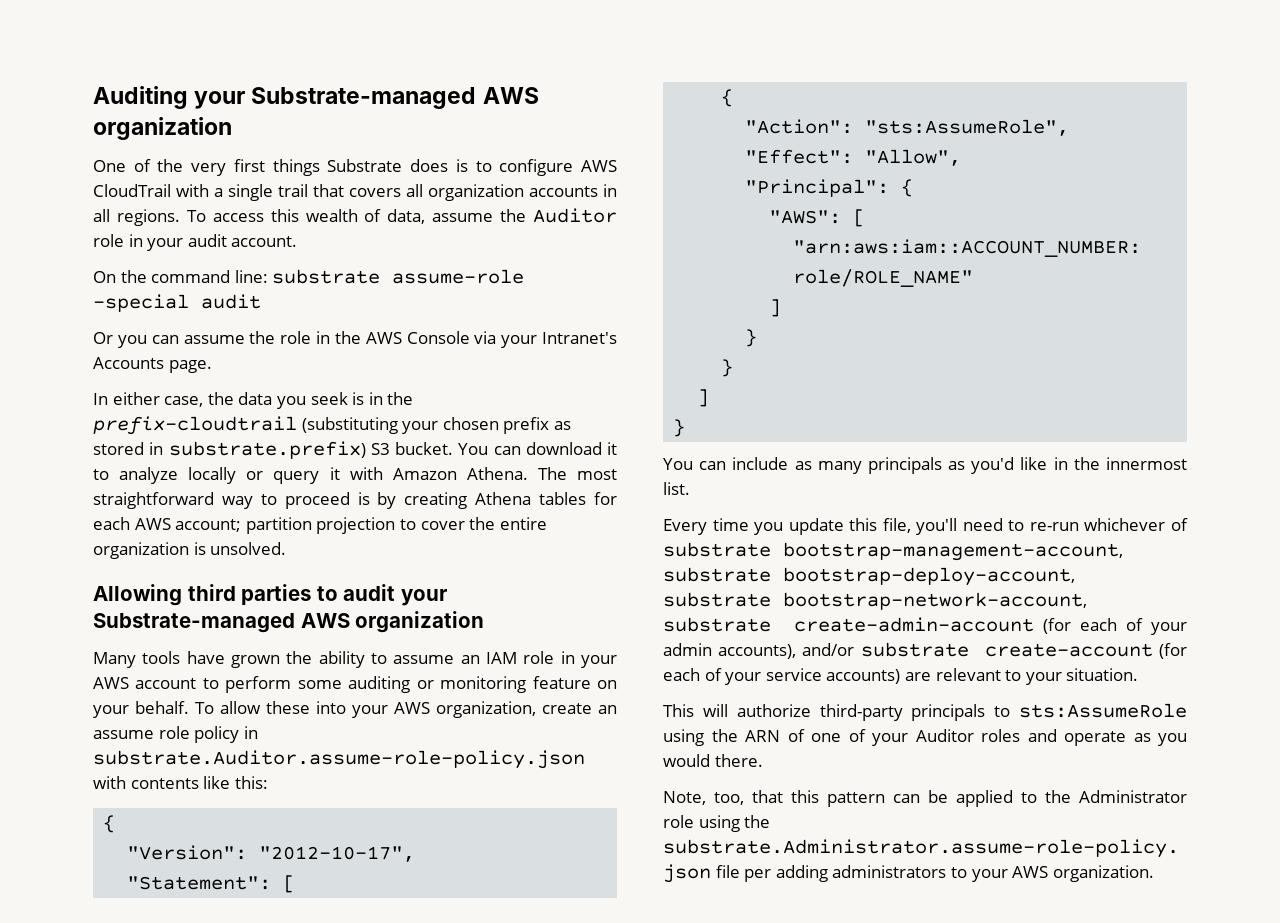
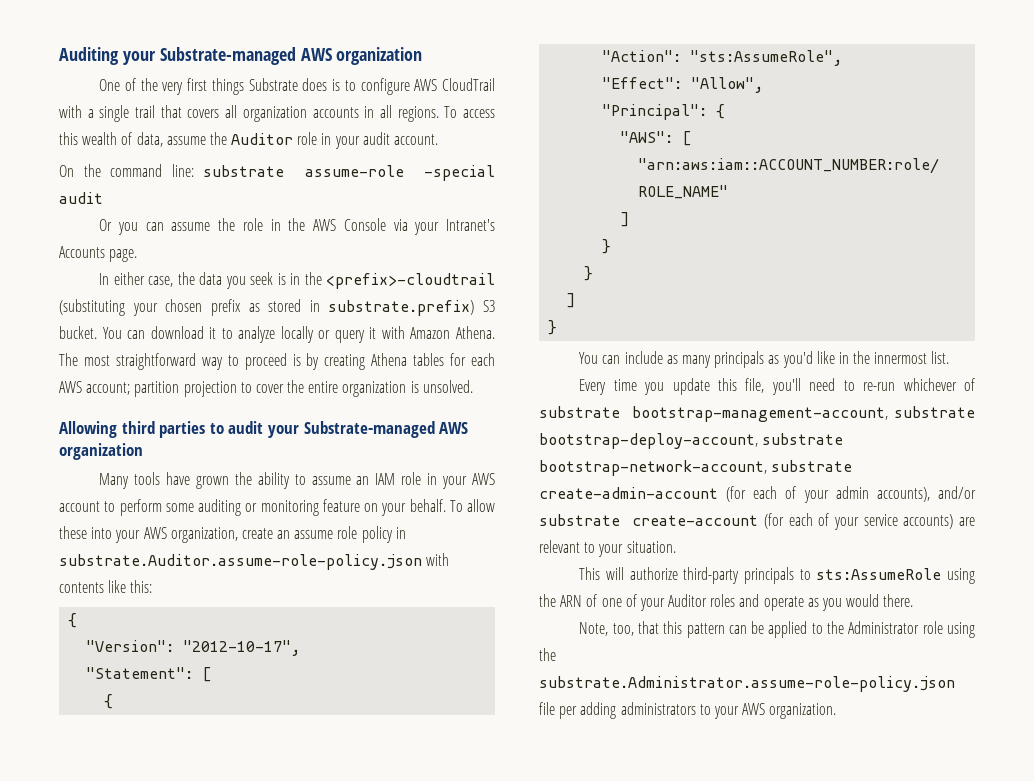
- In either case, the data you seek is in the prefix-cloudtrail (substituting your chosen prefix as stored in substrate.prefix) S3 bucket.
+ In either case, the data you seek is in the <prefix>-cloudtrail (substituting your chosen prefix as stored in substrate.prefix) S3 bucket.

